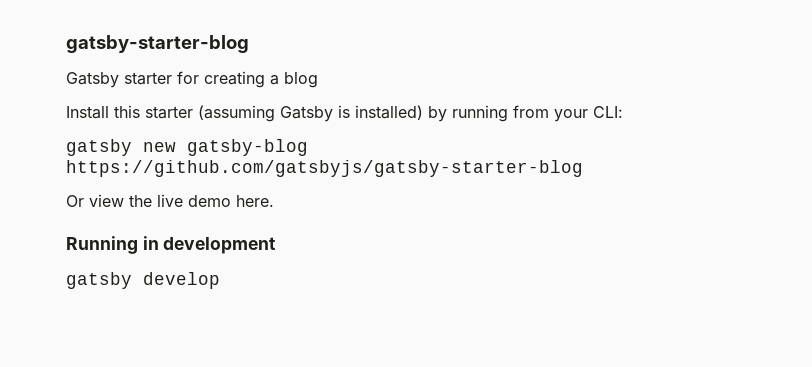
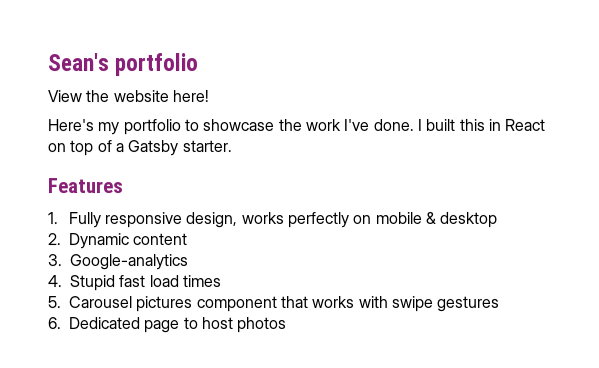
- gatsby-starter-blog
- Gatsby starter for creating a blog
- Install this starter (assuming Gatsby is installed) by running from your CLI:
- gatsby new gatsby-blog https://github.com/gatsbyjs/gatsby-starter-blog
- Or view the live demo here.
- Running in development
- gatsby develop
+ Sean's portfolio
+ View the website here!
+ Here's my portfolio to showcase the work I've done. I built this in React on top of a Gatsby starter.
+ Features
+ 1. Fully responsive design, works perfectly on mobile & desktop
+ 2. Dynamic content
+ 3. Google-analytics
+ 4. Stupid fast load times
+ 5. Carousel pictures component that works with swipe gestures
+ 6. Dedicated page to host photos

